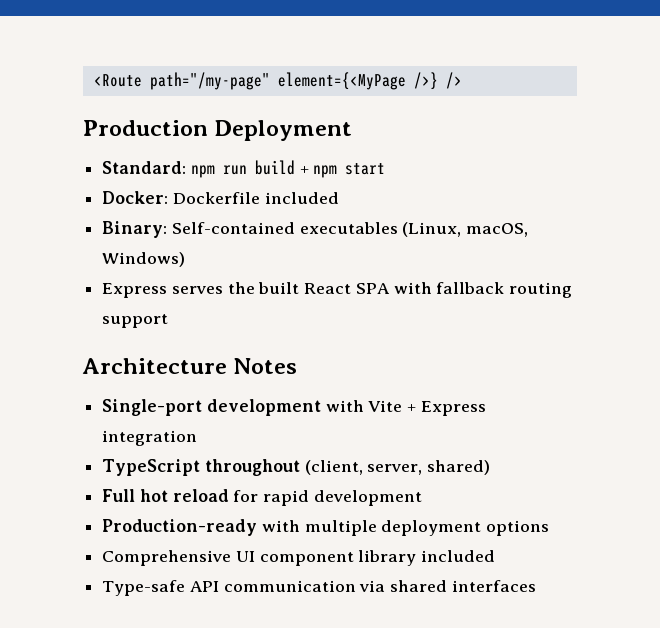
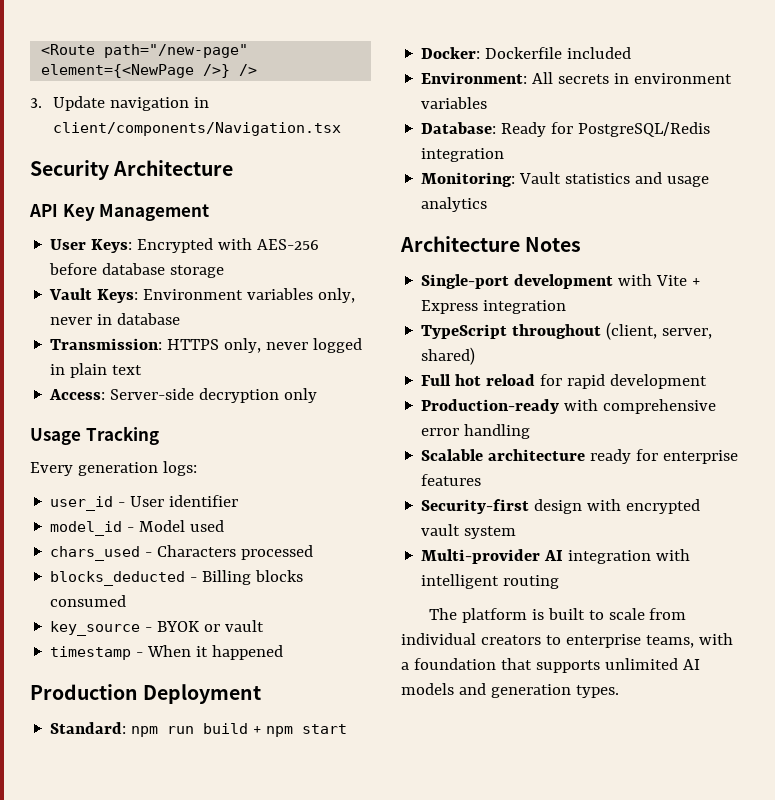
- <Route path="/my-page" element={<MyPage />} />
+ <Route path="/new-page" element={<NewPage />} />
+ 3. Update navigation in client/components/Navigation.tsx
+ Security Architecture
+ API Key Management
+ User Keys: Encrypted with AES-256 before database storage
+ Vault Keys: Environment variables only, never in database
+ Transmission: HTTPS only, never logged in plain text
+ Access: Server-side decryption only
+ Usage Tracking
+ Every generation logs:
+ user_id - User identifier
+ model_id - Model used
+ chars_used - Characters processed
+ blocks_deducted - Billing blocks consumed
+ key_source - BYOK or vault
+ timestamp - When it happened
- Binary: Self-contained executables (Linux, macOS, Windows)
- Express serves the built React SPA with fallback routing support
+ Environment: All secrets in environment variables
+ Database: Ready for PostgreSQL/Redis integration
+ Monitoring: Vault statistics and usage analytics
- Production-ready with multiple deployment options
- Comprehensive UI component library included
- Type-safe API communication via shared interfaces
+ Production-ready with comprehensive error handling
+ Scalable architecture ready for enterprise features
+ Security-first design with encrypted vault system
+ Multi-provider AI integration with intelligent routing
+ The platform is built to scale from individual creators to enterprise teams, with a foundation that supports unlimited AI models and generation types.

